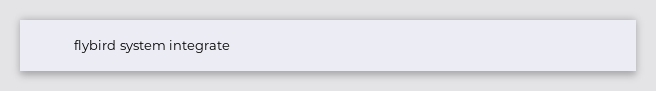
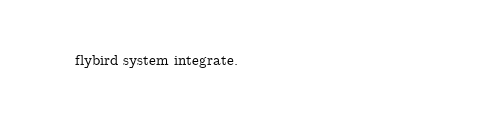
- flybird system integrate
+ flybird system integrate.

